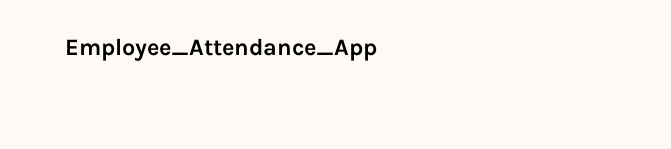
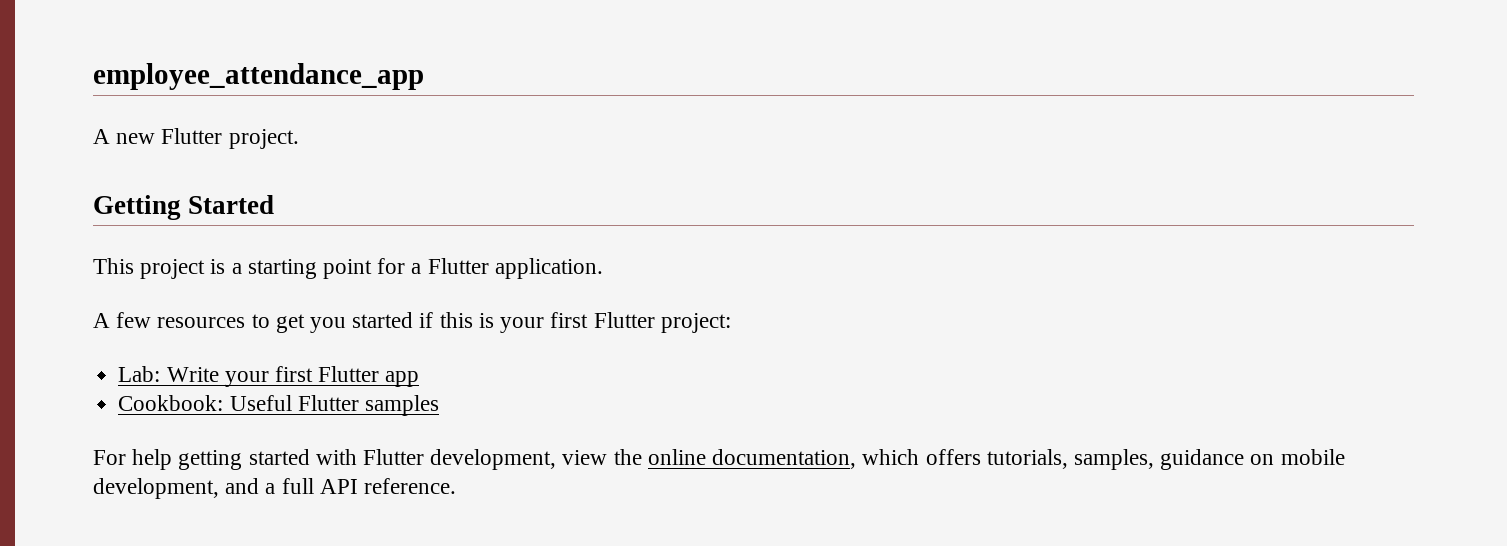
- Employee_Attendance_App
+ employee_attendance_app
+ A new Flutter project.
+ Getting Started
+ This project is a starting point for a Flutter application.
+ A few resources to get you started if this is your first Flutter project:
+ Lab: Write your first Flutter app
+ Cookbook: Useful Flutter samples
+ For help getting started with Flutter development, view the online documentation, which offers tutorials, samples, guidance on mobile development, and a full API reference.

